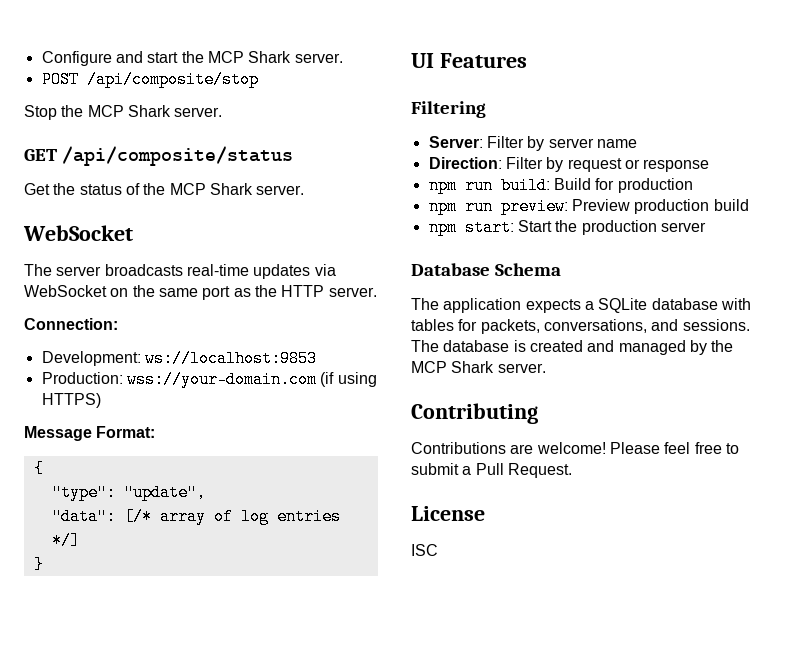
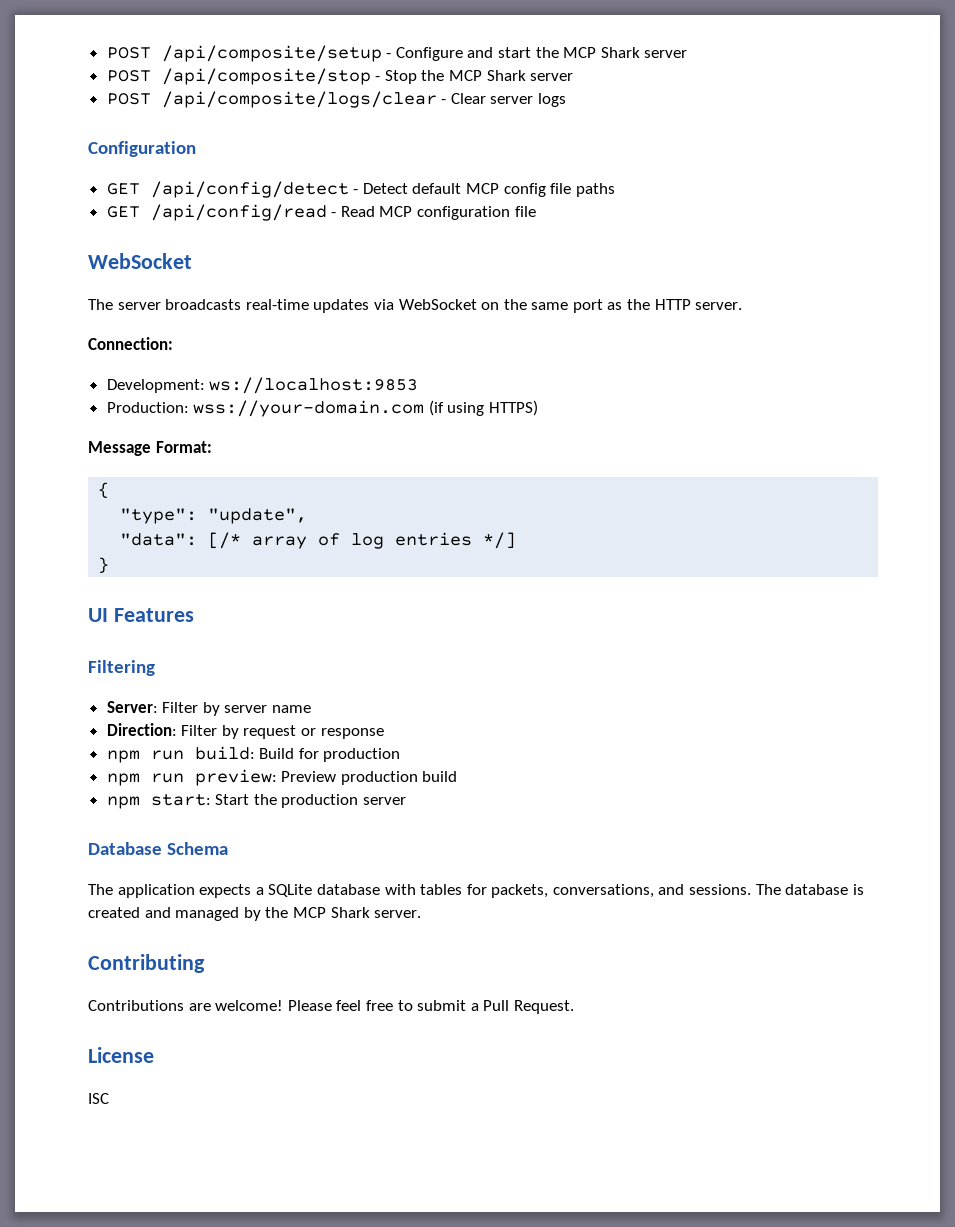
- Configure and start the MCP Shark server.
+ POST /api/composite/setup - Configure and start the MCP Shark server
- POST /api/composite/stop
- Stop the MCP Shark server.
- GET /api/composite/status
- Get the status of the MCP Shark server.
+ POST /api/composite/stop - Stop the MCP Shark server
+ POST /api/composite/logs/clear - Clear server logs
+ Configuration
+ GET /api/config/detect - Detect default MCP config file paths
+ GET /api/config/read - Read MCP configuration file

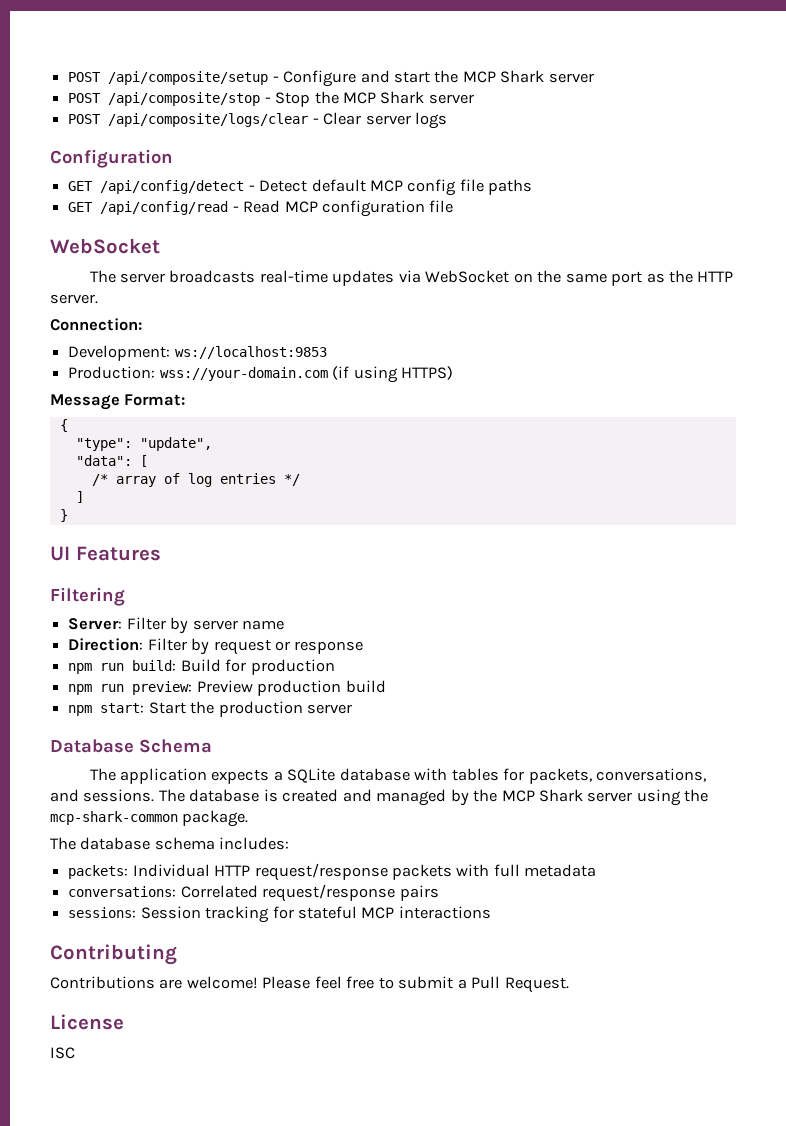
- "data": [/* array of log entries */]
+ "data": [
+ /* array of log entries */
+ ]
- The database is created and managed by the MCP Shark server.
+ The database is created and managed by the MCP Shark server using the mcp-shark-common package.
+ The database schema includes:
+ packets: Individual HTTP request/response packets with full metadata
+ conversations: Correlated request/response pairs
+ sessions: Session tracking for stateful MCP interactions

